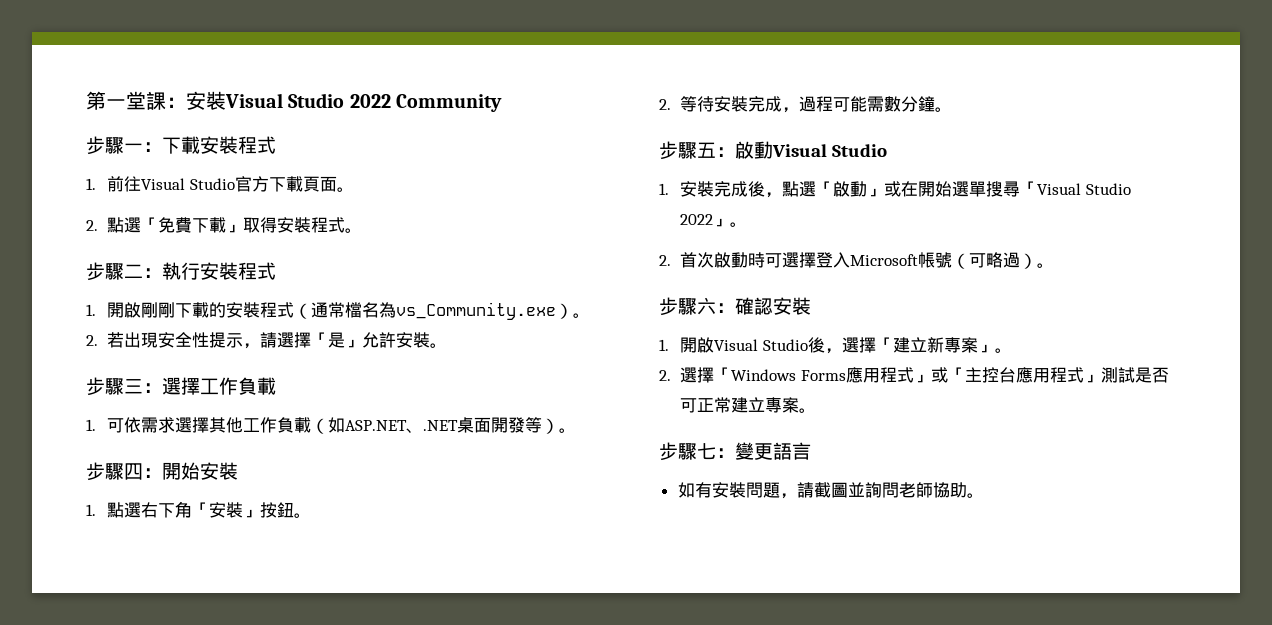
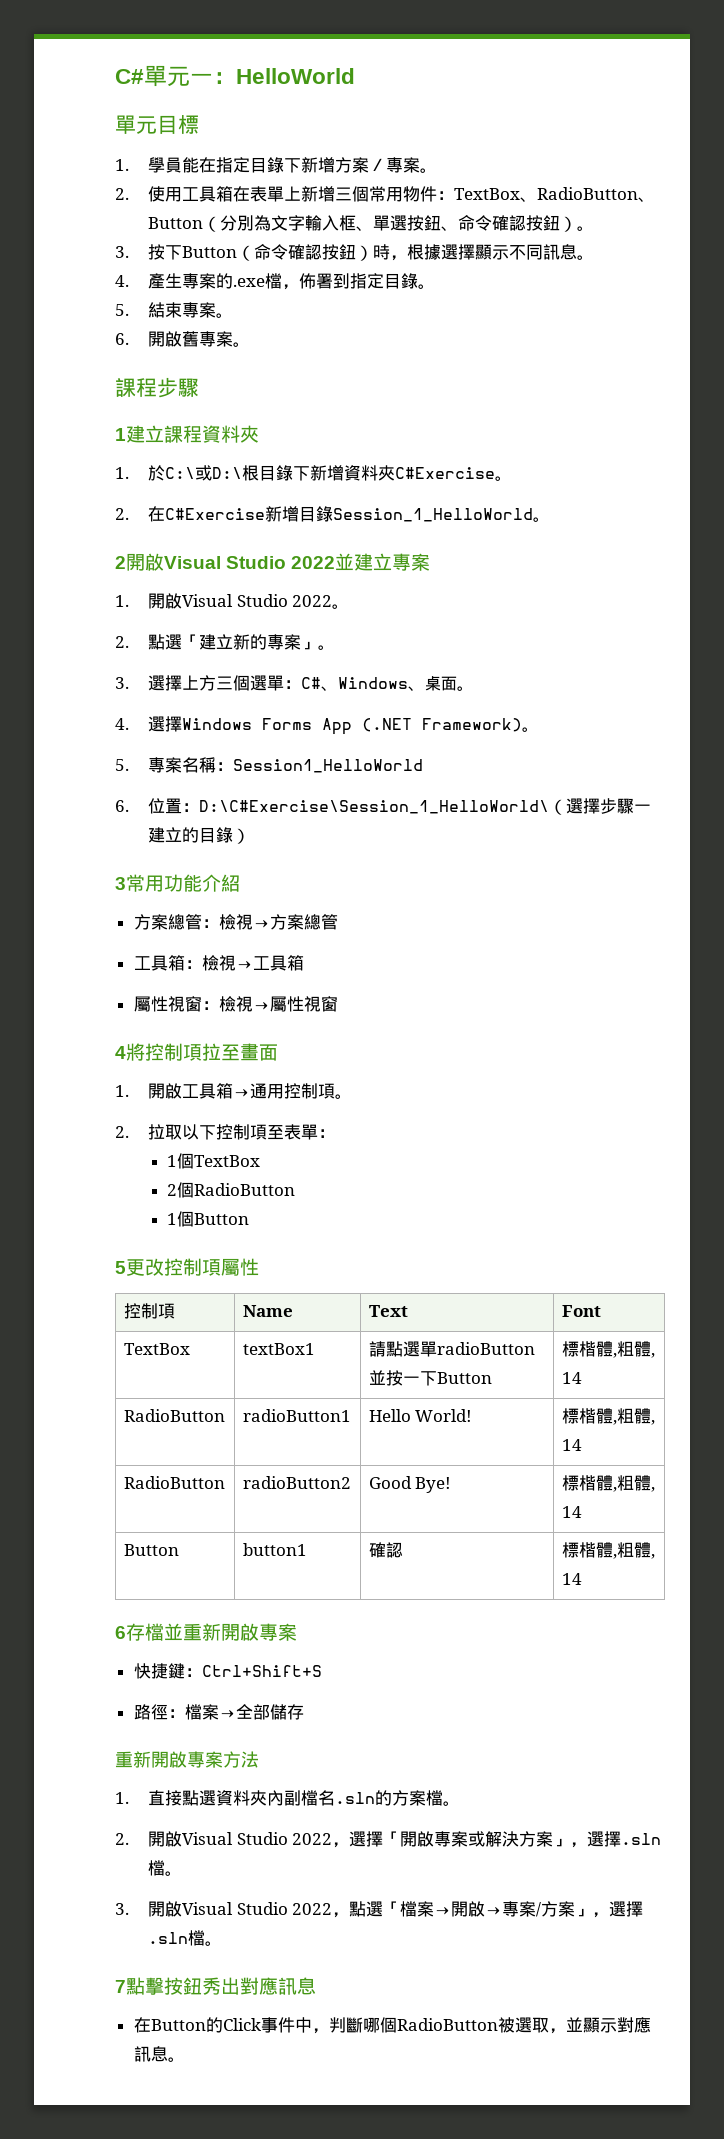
- 第一堂課：安裝Visual Studio 2022 Community
- 步驟一：下載安裝程式
- 1.前往Visual Studio官方下載頁面。
+ C#單元一：HelloWorld
+ 單元目標
+ 1.學員能在指定目錄下新增方案／專案。
+ 2.使用工具箱在表單上新增三個常用物件：TextBox、RadioButton、Button（分別為文字輸入框、單選按鈕、命令確認按鈕）。
+ 3.按下Button（命令確認按鈕）時，根據選擇顯示不同訊息。
+ 4.產生專案的.exe檔，佈署到指定目錄。
+ 5.結束專案。
+ 6.開啟舊專案。
+ 課程步驟
+ 1建立課程資料夾
+ 1.於C:\或D:\根目錄下新增資料夾C#Exercise。
+ 2.在C#Exercise新增目錄Session_1_HelloWorld。
+ 2開啟Visual Studio 2022並建立專案
+ 1.開啟Visual Studio 2022。
- 2.點選「免費下載」取得安裝程式。
- 步驟二：執行安裝程式
- 1.開啟剛剛下載的安裝程式（通常檔名為vs_Community.exe）。
- 2.若出現安全性提示，請選擇「是」允許安裝。
- 步驟三：選擇工作負載
- 1.可依需求選擇其他工作負載（如ASP.NET、.NET桌面開發等）。
- 步驟四：開始安裝
- 1.點選右下角「安裝」按鈕。
- 2.等待安裝完成，過程可能需數分鐘。
- 步驟五：啟動Visual Studio
- 1.安裝完成後，點選「啟動」或在開始選單搜尋「Visual Studio 2022」。
- 2.首次啟動時可選擇登入Microsoft帳號（可略過）。
- 步驟六：確認安裝
- 1.開啟Visual Studio後，選擇「建立新專案」。
- 2.選擇「Windows Forms應用程式」或「主控台應用程式」測試是否可正常建立專案。
- 步驟七：變更語言
- 如有安裝問題，請截圖並詢問老師協助。
+ 2.點選「建立新的專案」。
+ 3.選擇上方三個選單：C#、Windows、桌面。
+ 4.選擇Windows Forms App (.NET Framework)。
+ 5.專案名稱：Session1_HelloWorld
+ 6.位置：D:\C#Exercise\Session_1_HelloWorld\（選擇步驟一建立的目錄）
+ 3常用功能介紹
+ 方案總管：檢視→方案總管
+ 工具箱：檢視→工具箱
+ 屬性視窗：檢視→屬性視窗
+ 4將控制項拉至畫面
+ 1.開啟工具箱→通用控制項。
+ 2.拉取以下控制項至表單：
+ 1個TextBox
+ 2個RadioButton
+ 1個Button
+ 5更改控制項屬性
+ 控制項 | Name | Text | Font
+ TextBox | textBox1 | 請點選單radioButton並按一下Button | 標楷體,粗體, 14
+ RadioButton | radioButton1 | Hello World! | 標楷體,粗體, 14
+ RadioButton | radioButton2 | Good Bye! | 標楷體,粗體, 14
+ Button | button1 | 確認 | 標楷體,粗體, 14
+ 6存檔並重新開啟專案
+ 快捷鍵：Ctrl+Shift+S
+ 路徑：檔案→全部儲存
+ 重新開啟專案方法
+ 1.直接點選資料夾內副檔名.sln的方案檔。
+ 2.開啟Visual Studio 2022，選擇「開啟專案或解決方案」，選擇.sln檔。
+ 3.開啟Visual Studio 2022，點選「檔案→開啟→專案/方案」，選擇.sln檔。
+ 7點擊按鈕秀出對應訊息
+ 在Button的Click事件中，判斷哪個RadioButton被選取，並顯示對應訊息。

